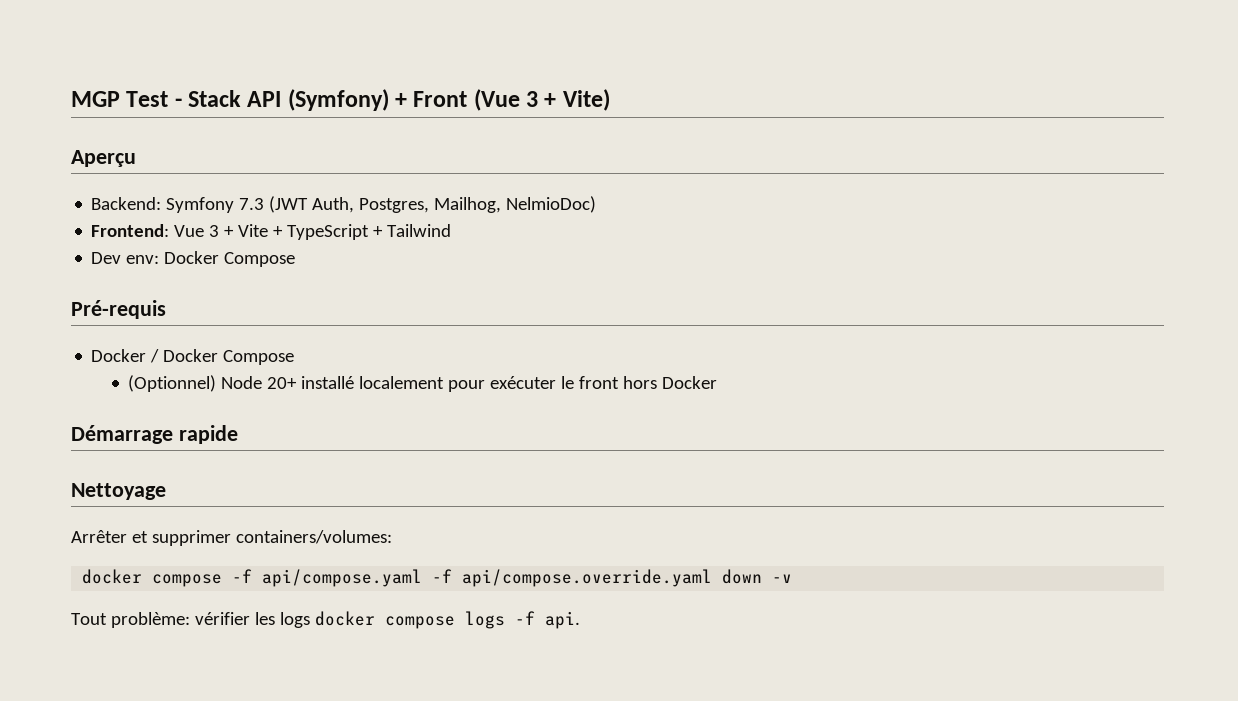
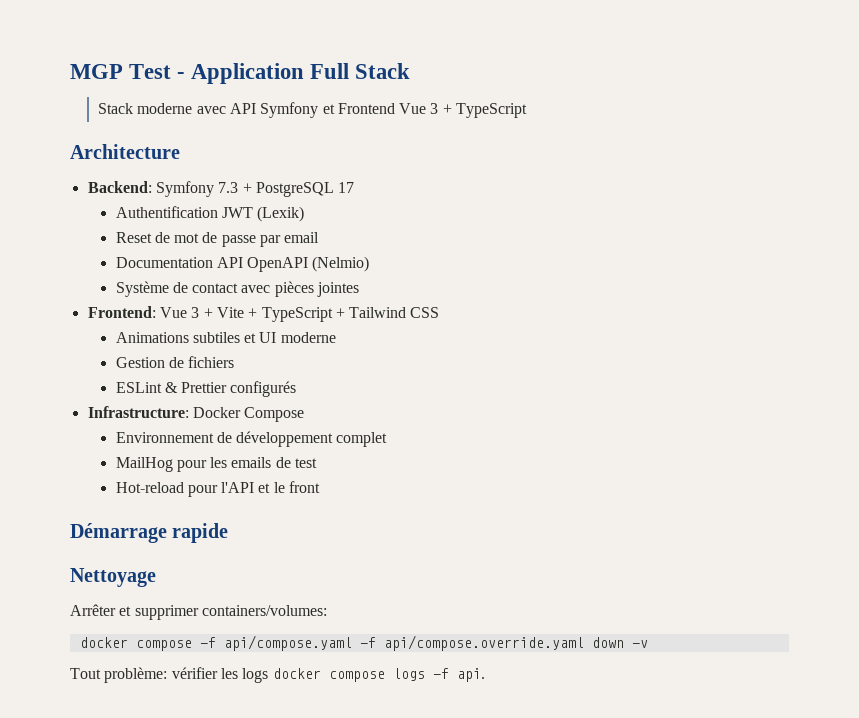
- MGP Test - Stack API (Symfony) + Front (Vue 3 + Vite)
- Aperçu
- Backend: Symfony 7.3 (JWT Auth, Postgres, Mailhog, NelmioDoc)
+ MGP Test - Application Full Stack
+ Stack moderne avec API Symfony et Frontend Vue 3 + TypeScript
+ Architecture
+ Backend: Symfony 7.3 + PostgreSQL 17
+ Authentification JWT (Lexik)
+ Reset de mot de passe par email
+ Documentation API OpenAPI (Nelmio)
+ Système de contact avec pièces jointes
- Frontend: Vue 3 + Vite + TypeScript + Tailwind
- Dev env: Docker Compose
- Pré-requis
- Docker / Docker Compose
- (Optionnel) Node 20+ installé localement pour exécuter le front hors Docker
+ Frontend: Vue 3 + Vite + TypeScript + Tailwind CSS
+ Animations subtiles et UI moderne
+ Gestion de fichiers
+ ESLint & Prettier configurés
+ Infrastructure: Docker Compose
+ Environnement de développement complet
+ MailHog pour les emails de test
+ Hot-reload pour l'API et le front

